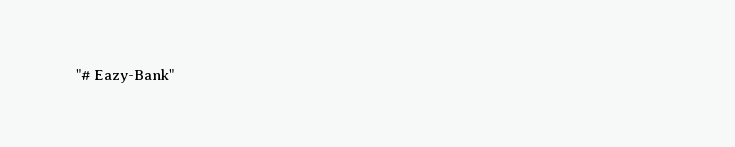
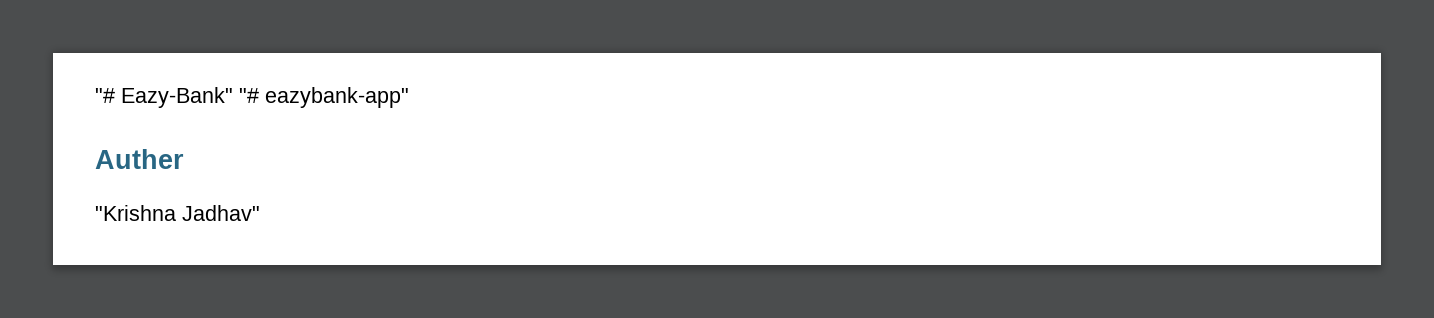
- "# Eazy-Bank"
+ "# Eazy-Bank" "# eazybank-app"
+ Auther
+ "Krishna Jadhav"

